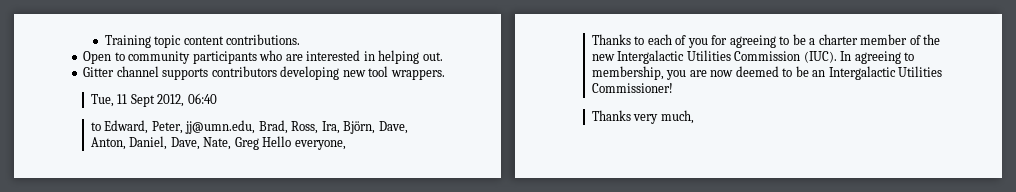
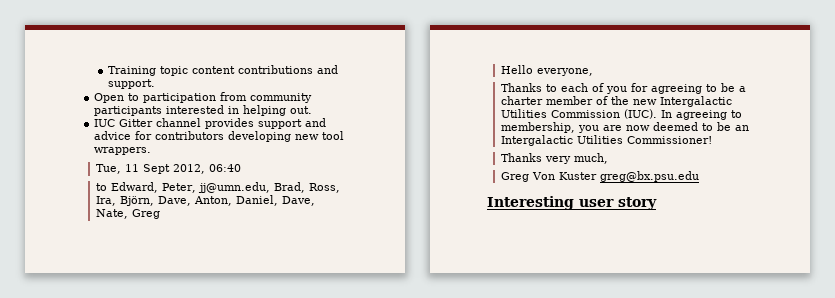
- Training topic content contributions.
+ Training topic content contributions and support.
- Open to community participants who are interested in helping out.
+ Open to participation from community participants interested in helping out.
- Gitter channel supports contributors developing new tool wrappers.
+ IUC Gitter channel provides support and advice for contributors developing new tool wrappers.
- to Edward, Peter, jj@umn.edu, Brad, Ross, Ira, Björn, Dave, Anton, Daniel, Dave, Nate, Greg Hello everyone,
+ to Edward, Peter, jj@umn.edu, Brad, Ross, Ira, Björn, Dave, Anton, Daniel, Dave, Nate, Greg
+ Hello everyone,
+ Greg Von Kuster greg@bx.psu.edu
+ Interesting user story

